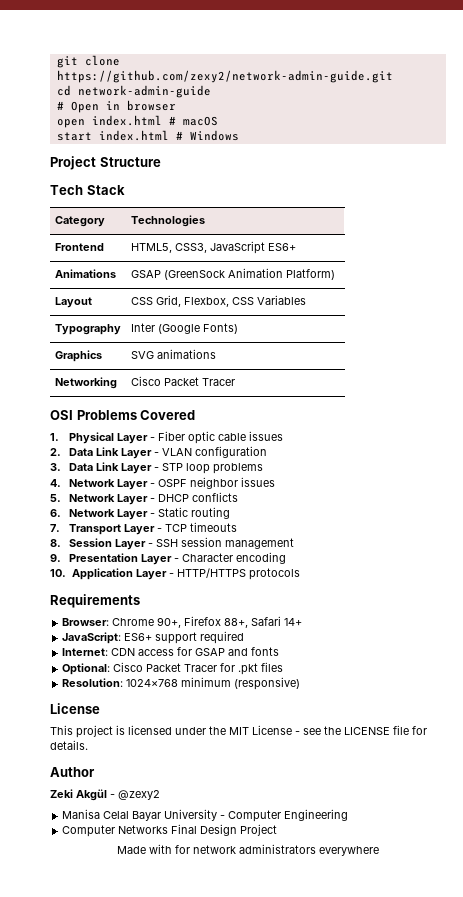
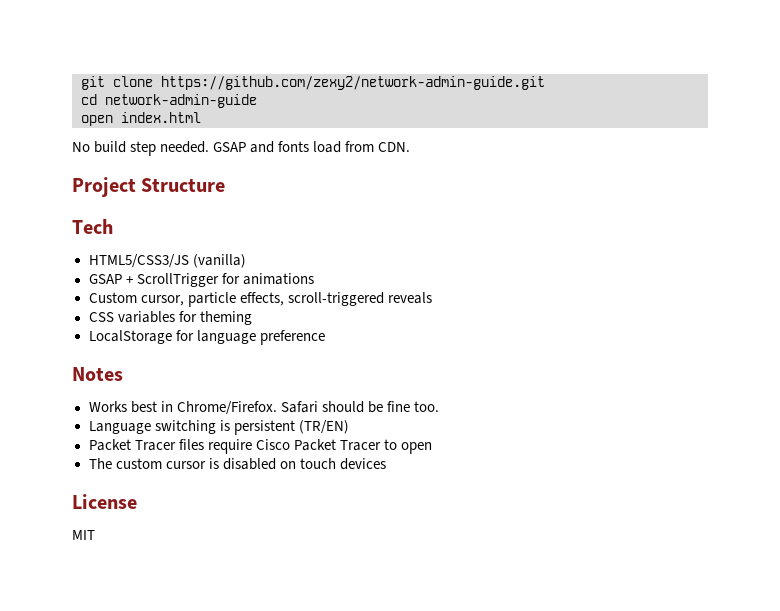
- # Open in browser
- open index.html # macOS
- start index.html # Windows
+ open index.html
+ No build step needed. GSAP and fonts load from CDN.
  Project Structure
- Tech Stack
- Category | Technologies
- Frontend | HTML5, CSS3, JavaScript ES6+
- Animations | GSAP (GreenSock Animation Platform)
- Layout | CSS Grid, Flexbox, CSS Variables
- Typography | Inter (Google Fonts)
- Graphics | SVG animations
- Networking | Cisco Packet Tracer
- OSI Problems Covered
- 1. Physical Layer - Fiber optic cable issues
- 2. Data Link Layer - VLAN configuration
- 3. Data Link Layer - STP loop problems
- 4. Network Layer - OSPF neighbor issues
- 5. Network Layer - DHCP conflicts
- 6. Network Layer - Static routing
- 7. Transport Layer - TCP timeouts
- 8. Session Layer - SSH session management
- 9. Presentation Layer - Character encoding
- 10. Application Layer - HTTP/HTTPS protocols
- Requirements
- Browser: Chrome 90+, Firefox 88+, Safari 14+
- JavaScript: ES6+ support required
- Internet: CDN access for GSAP and fonts
- Optional: Cisco Packet Tracer for .pkt files
- Resolution: 1024×768 minimum (responsive)
+ Tech
+ HTML5/CSS3/JS (vanilla)
+ GSAP + ScrollTrigger for animations
+ Custom cursor, particle effects, scroll-triggered reveals
+ CSS variables for theming
+ LocalStorage for language preference
+ Notes
+ Works best in Chrome/Firefox. Safari should be fine too.
+ Language switching is persistent (TR/EN)
+ Packet Tracer files require Cisco Packet Tracer to open
+ The custom cursor is disabled on touch devices
  License
- This project is licensed under the MIT License - see the LICENSE file for details.
- Author
- Zeki Akgül - @zexy2
- Manisa Celal Bayar University - Computer Engineering
- Computer Networks Final Design Project
- Made with for network administrators everywhere
+ MIT

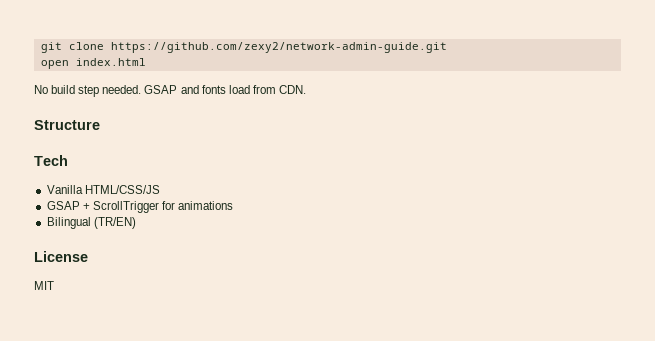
- cd network-admin-guide
- Project Structure
+ Structure
- HTML5/CSS3/JS (vanilla)
+ Vanilla HTML/CSS/JS
- Custom cursor, particle effects, scroll-triggered reveals
- CSS variables for theming
- LocalStorage for language preference
- Notes
- Works best in Chrome/Firefox. Safari should be fine too.
- Language switching is persistent (TR/EN)
- Packet Tracer files require Cisco Packet Tracer to open
- The custom cursor is disabled on touch devices
+ Bilingual (TR/EN)

